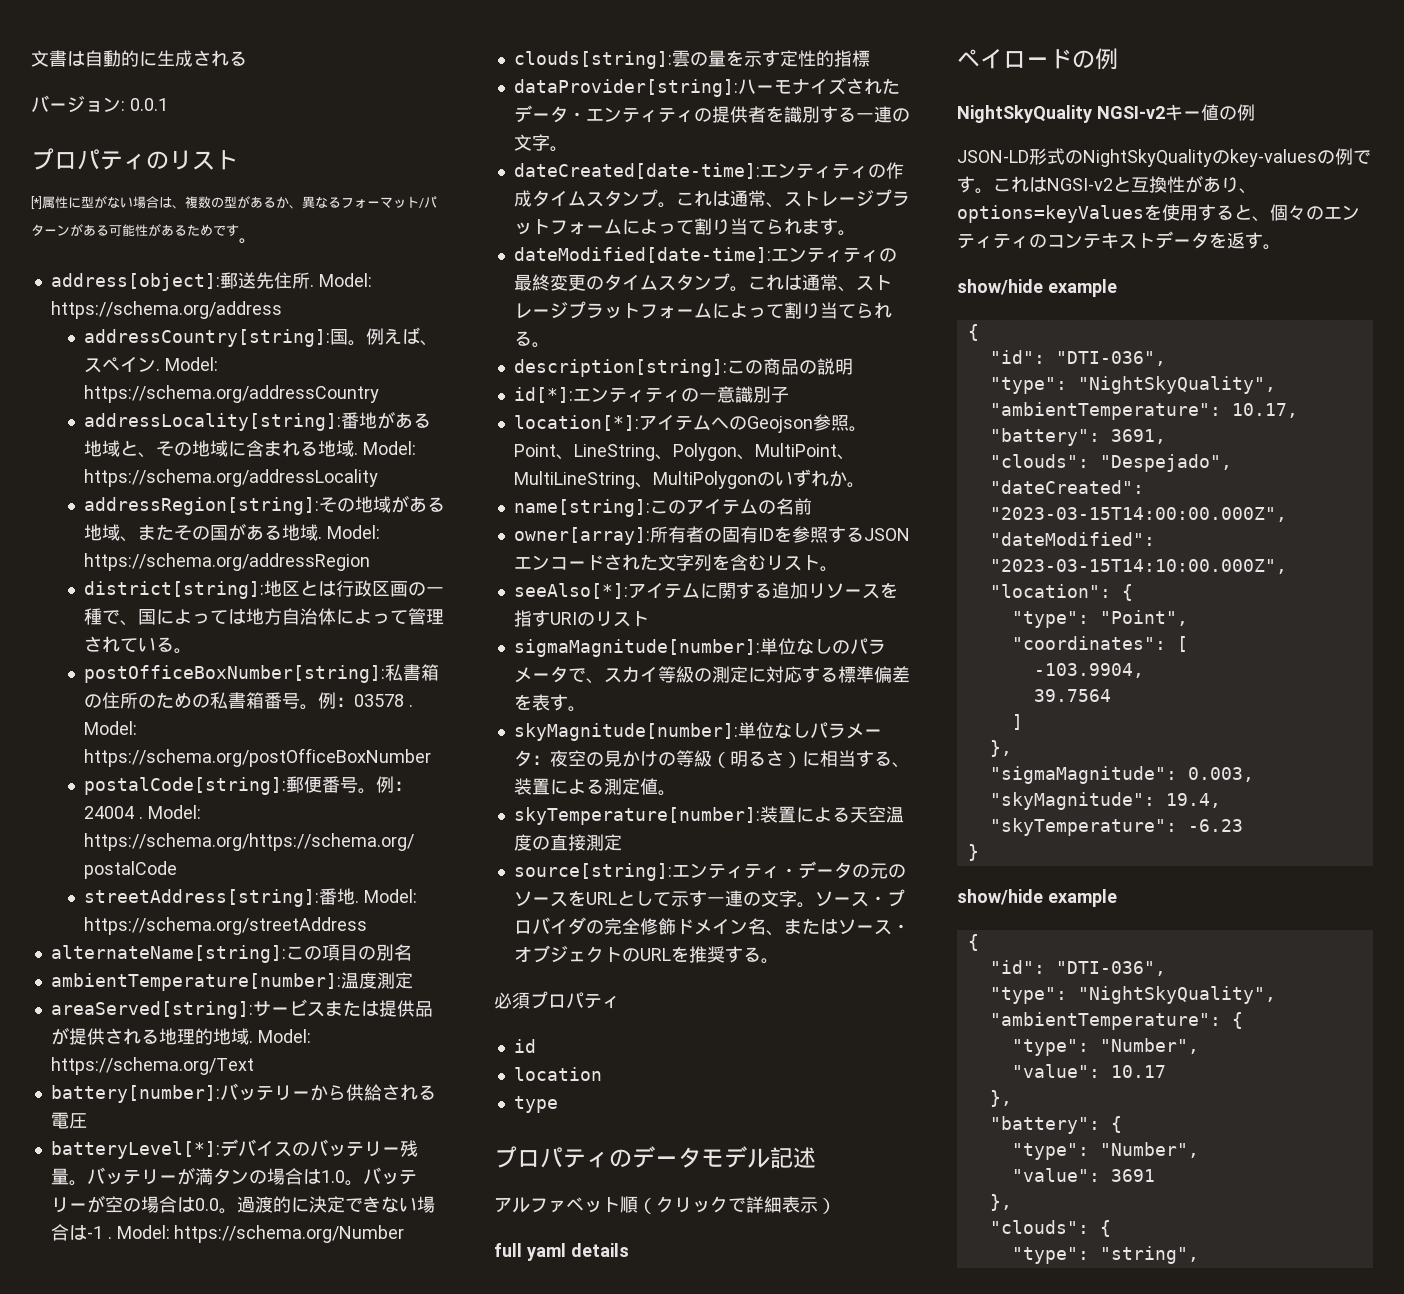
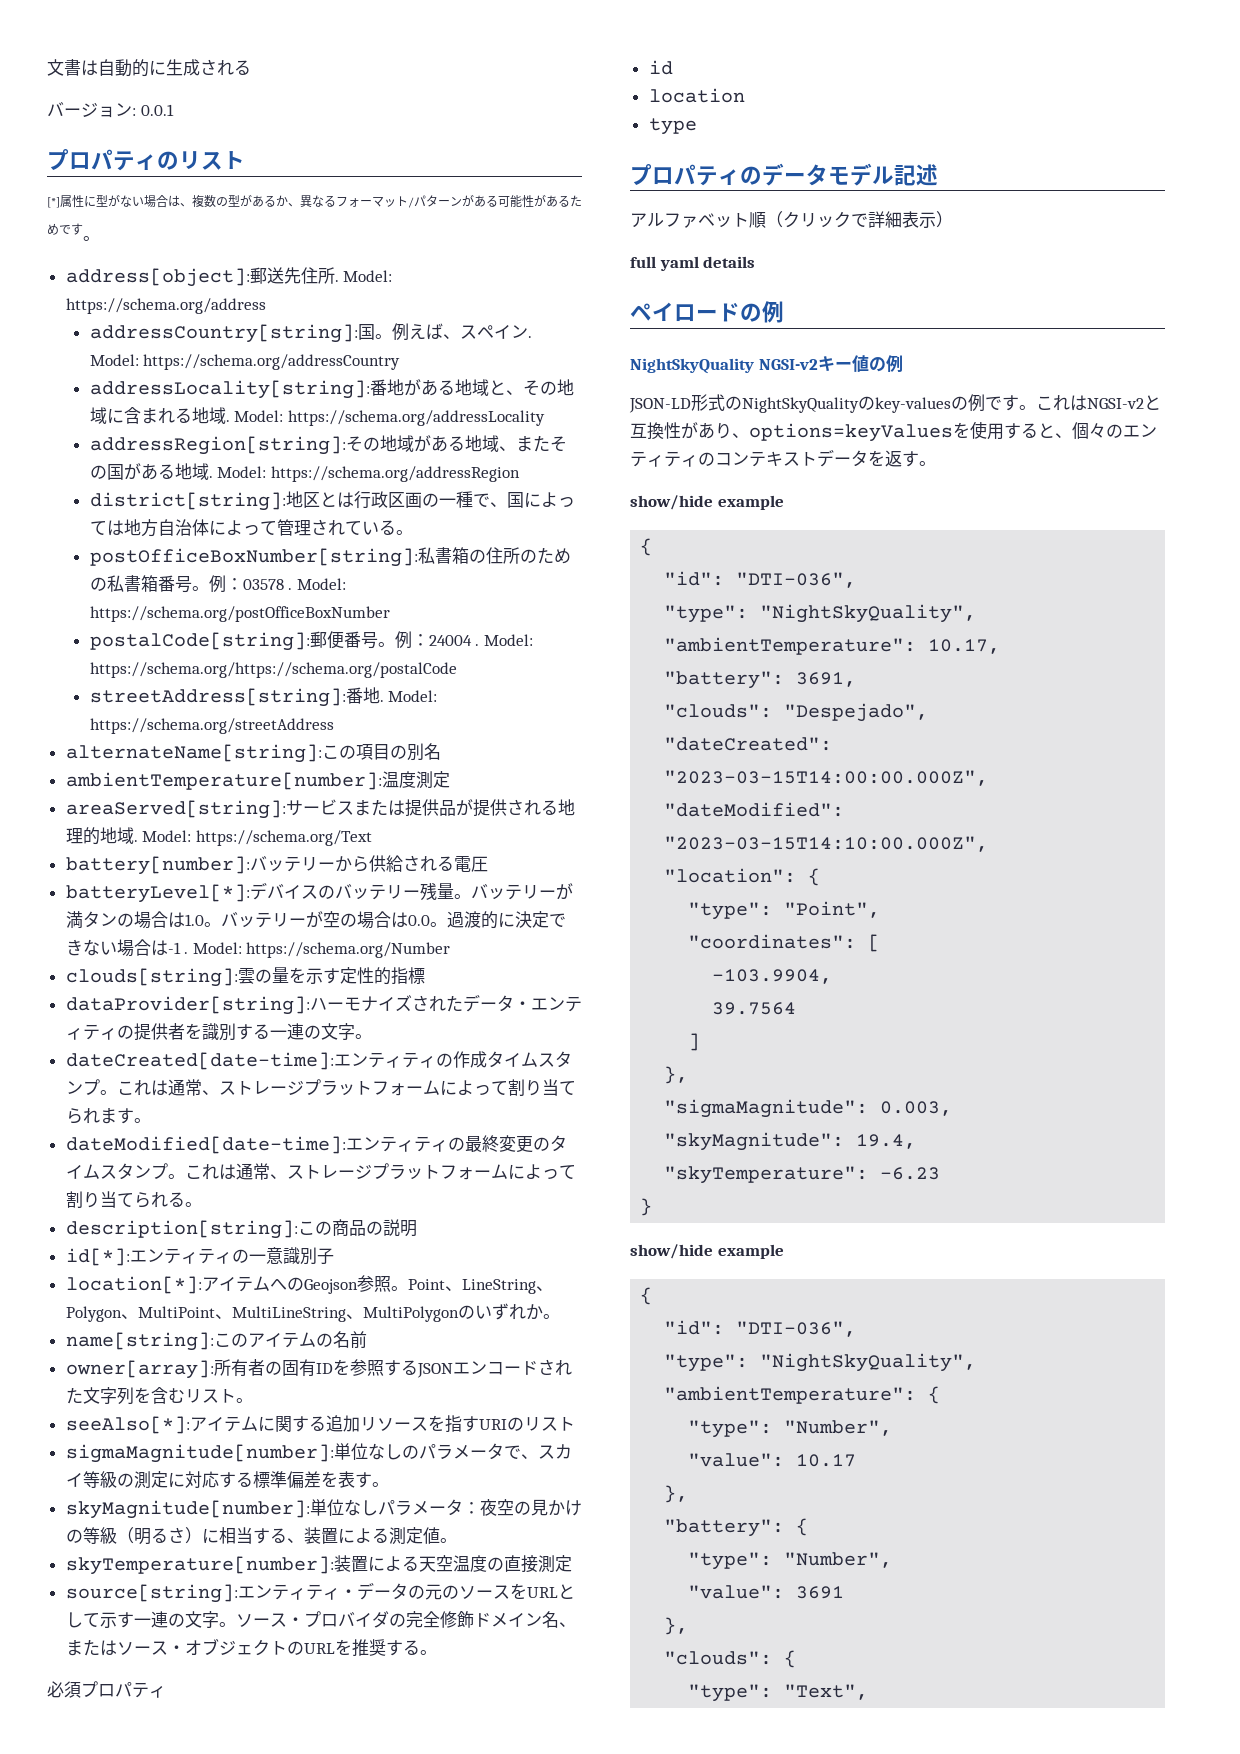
- "type": "string",
+ "type": "Text",

